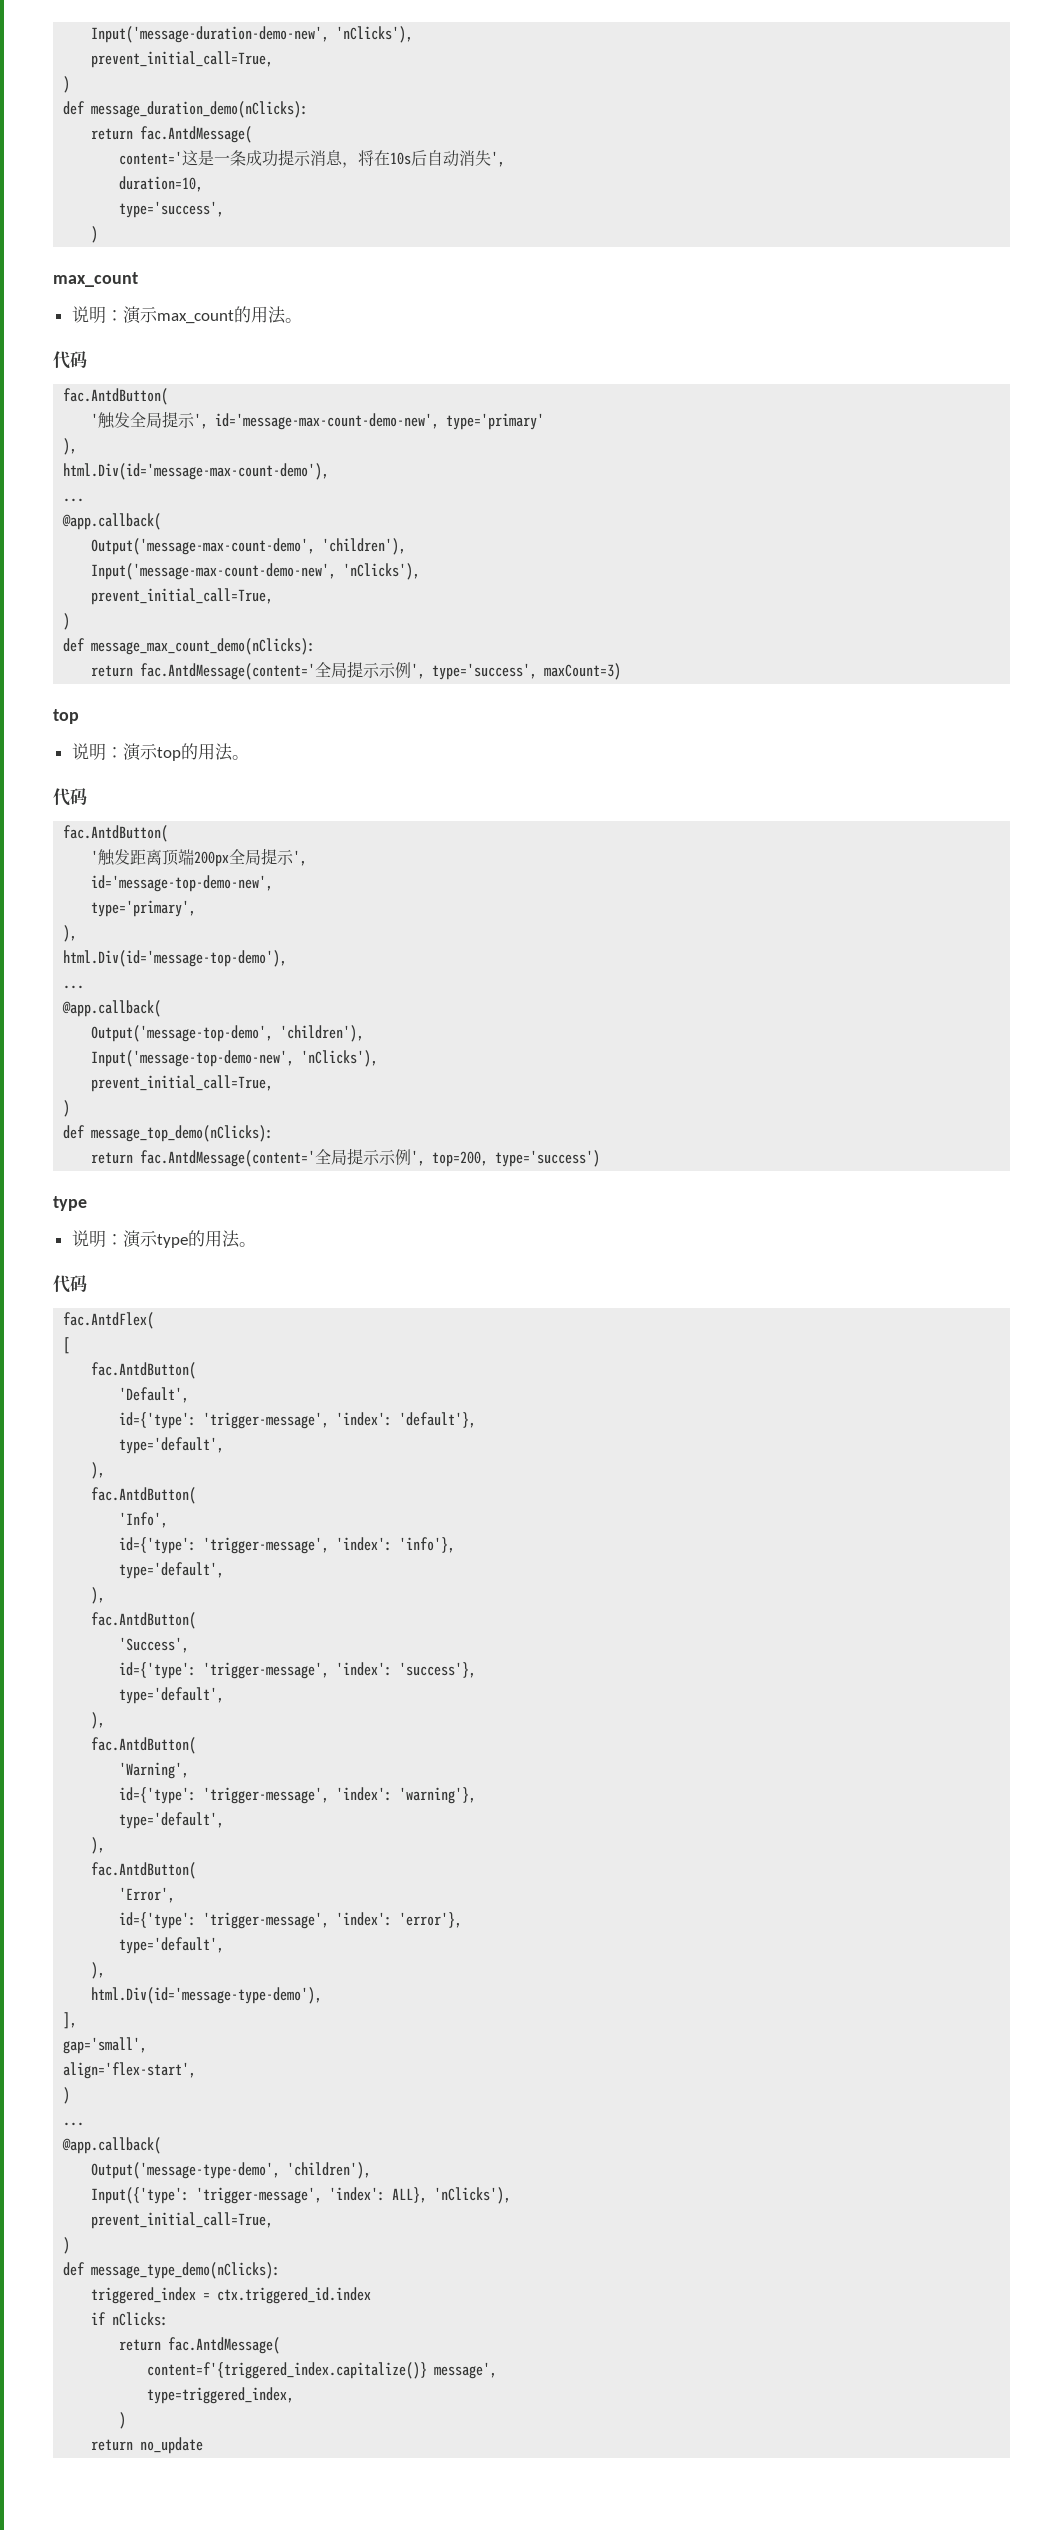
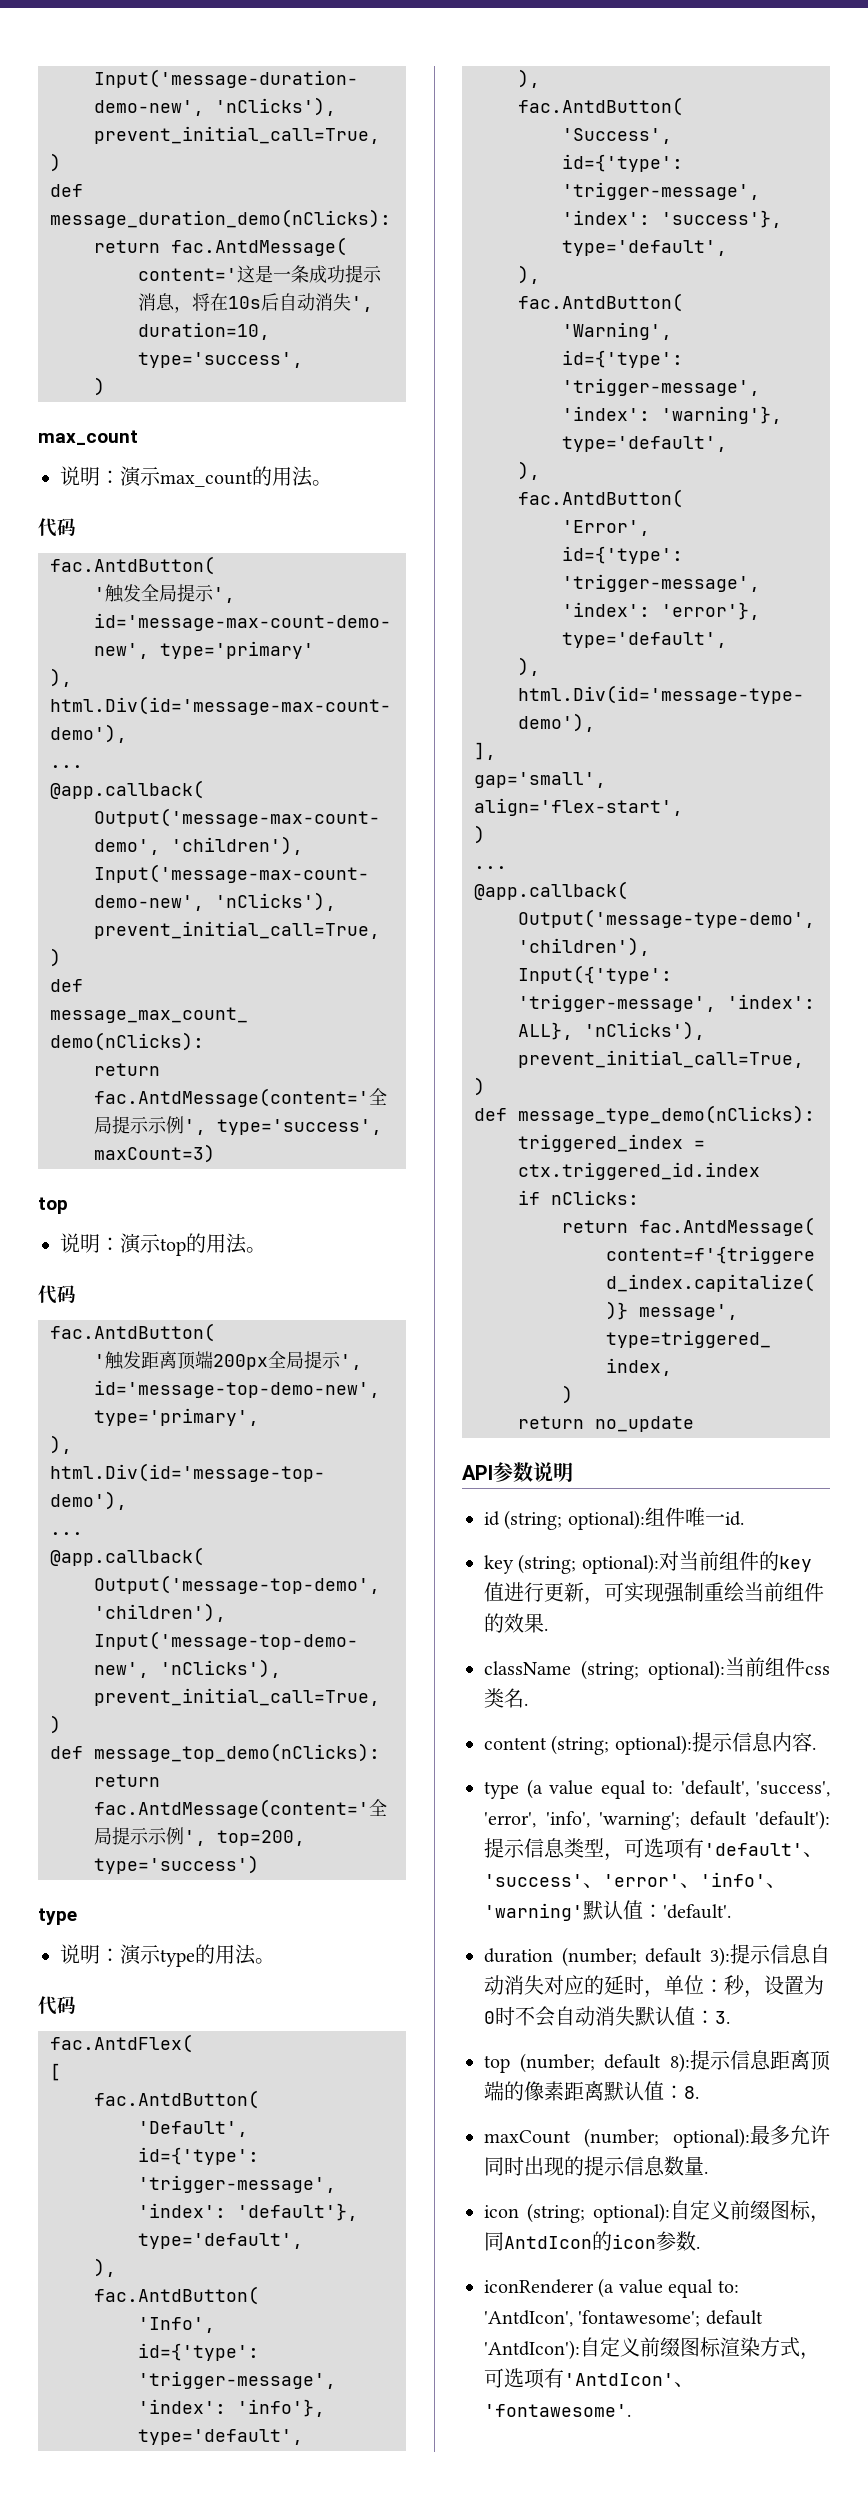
+ API参数说明
+ id (string; optional):组件唯一id.
+ key (string; optional):对当前组件的key值进行更新，可实现强制重绘当前组件的效果.
+ className (string; optional):当前组件css类名.
+ content (string; optional):提示信息内容.
+ type (a value equal to: 'default', 'success', 'error', 'info', 'warning'; default 'default'):提示信息类型，可选项有'default'、'success'、'error'、'info'、'warning'默认值：'default'.
+ duration (number; default 3):提示信息自动消失对应的延时，单位：秒，设置为0时不会自动消失默认值：3.
+ top (number; default 8):提示信息距离顶端的像素距离默认值：8.
+ maxCount (number; optional):最多允许同时出现的提示信息数量.
+ icon (string; optional):自定义前缀图标，同AntdIcon的icon参数.
+ iconRenderer (a value equal to: 'AntdIcon', 'fontawesome'; default 'AntdIcon'):自定义前缀图标渲染方式，可选项有'AntdIcon'、'fontawesome'.

